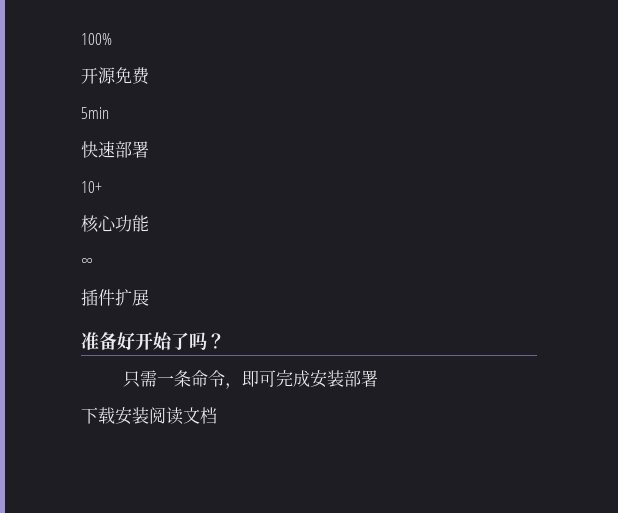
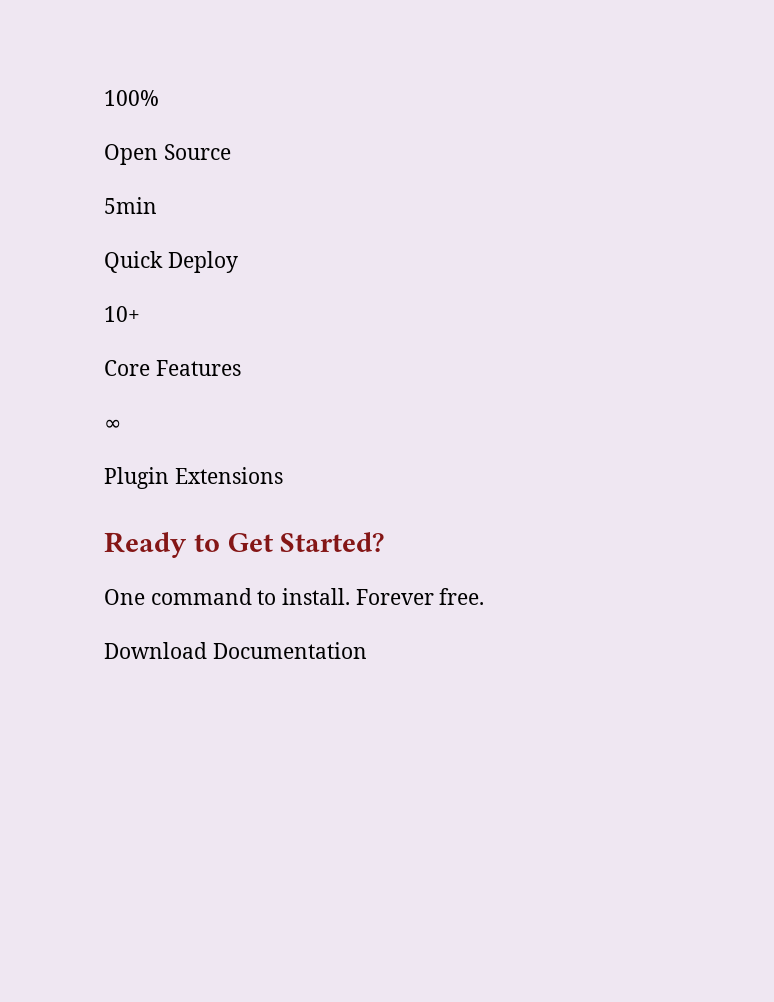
- 开源免费
+ Open Source
- 快速部署
+ Quick Deploy
- 核心功能
+ Core Features
- 插件扩展
- 准备好开始了吗？
- 只需一条命令，即可完成安装部署
- 下载安装阅读文档
+ Plugin Extensions
+ Ready to Get Started?
+ One command to install. Forever free.
+ Download Documentation

